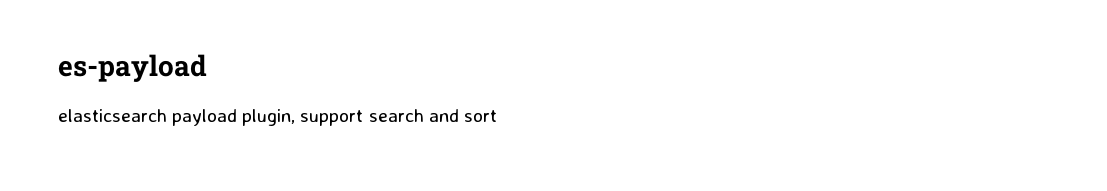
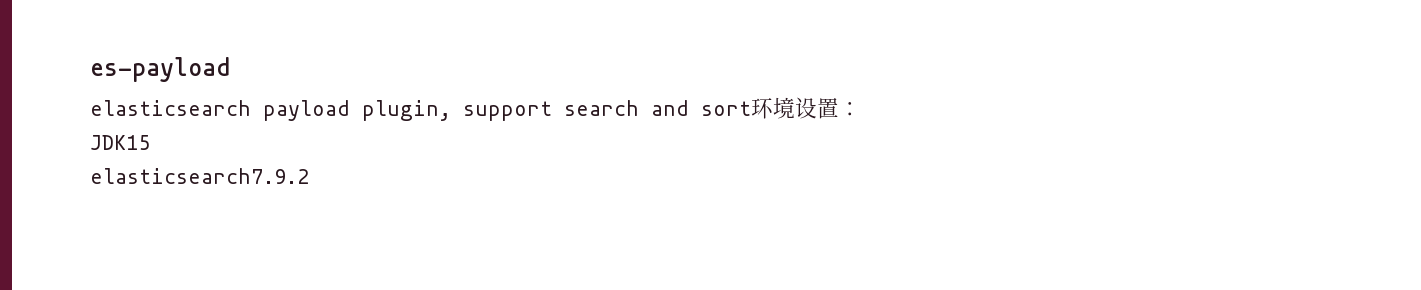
- elasticsearch payload plugin, support search and sort
+ elasticsearch payload plugin, support search and sort环境设置：
+ JDK15
+ elasticsearch7.9.2

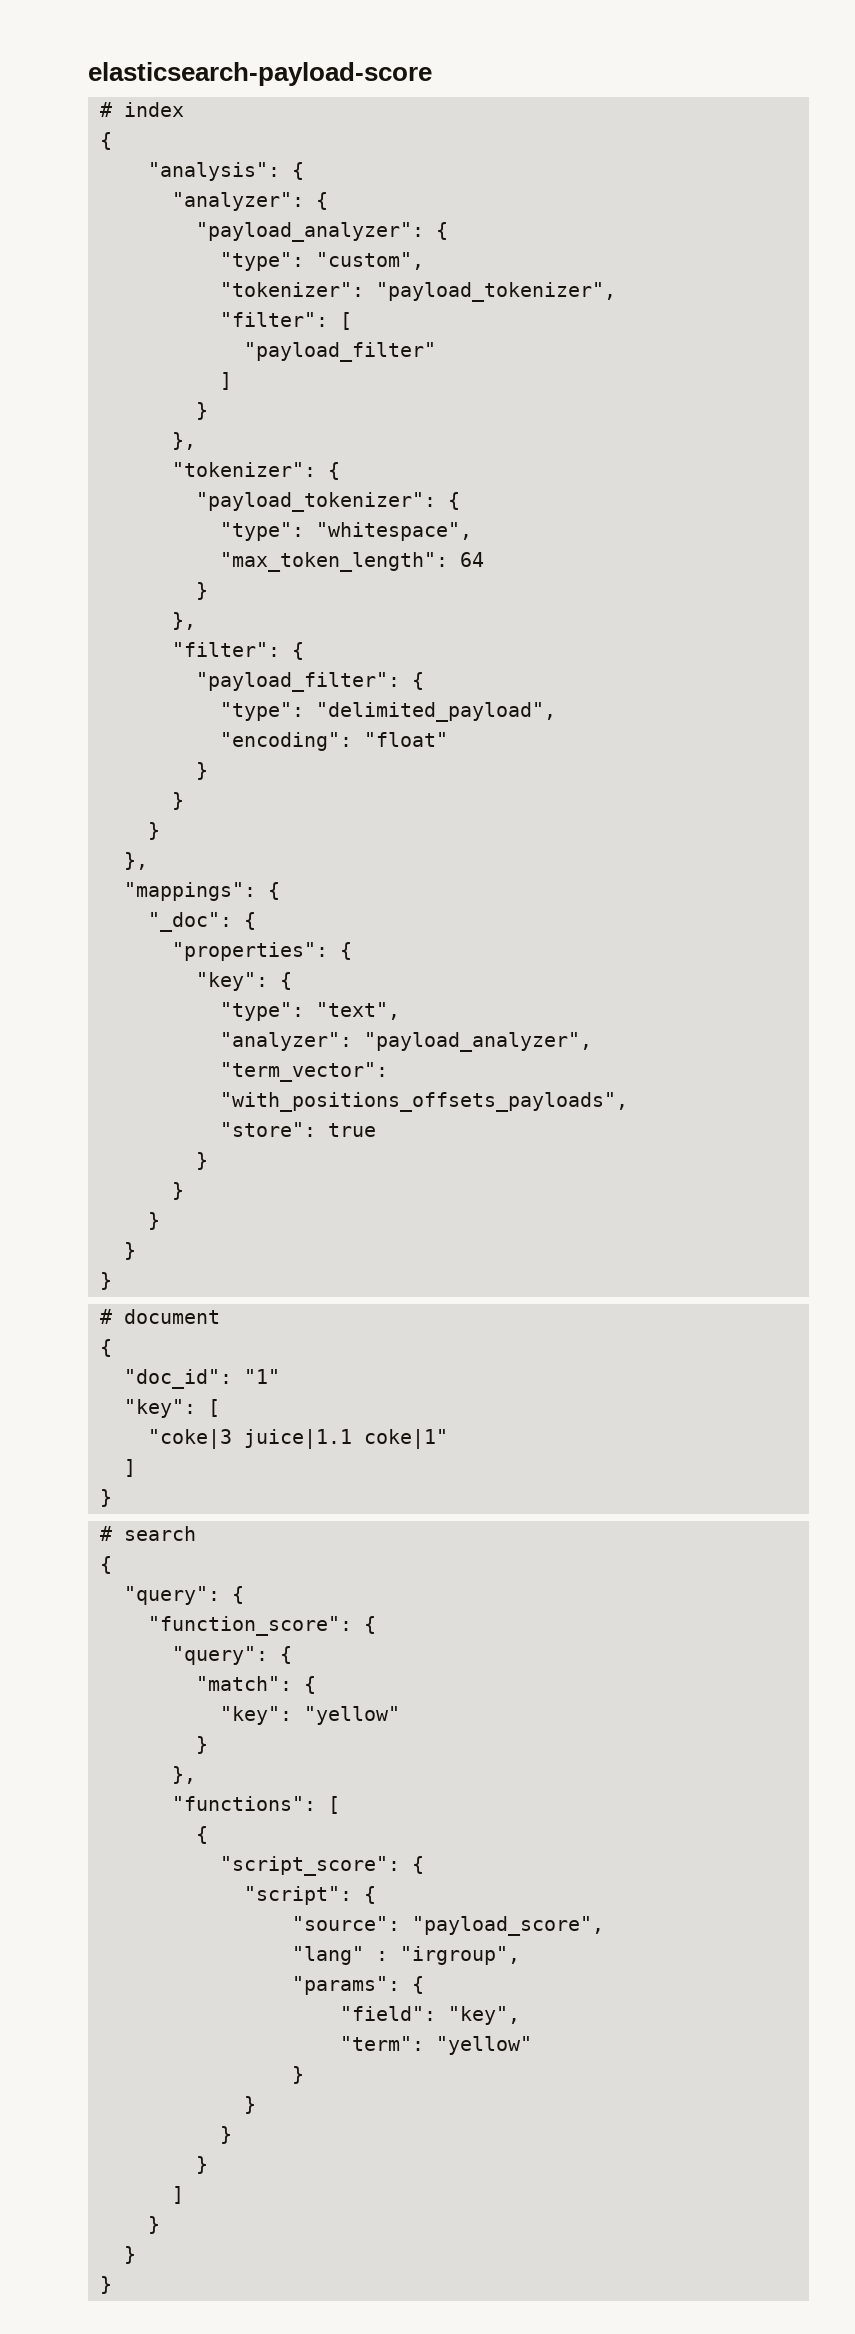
- es-payload
- elasticsearch payload plugin, support search and sort环境设置：
- JDK15
- elasticsearch7.9.2
+ elasticsearch-payload-score
+ # index
+ {
+ "analysis": {
+ "analyzer": {
+ "payload_analyzer": {
+ "type": "custom",
+ "tokenizer": "payload_tokenizer",
+ "filter": [
+ "payload_filter"
+ ]
+ }
+ },
+ "tokenizer": {
+ "payload_tokenizer": {
+ "type": "whitespace",
+ "max_token_length": 64
+ }
+ },
+ "filter": {
+ "payload_filter": {
+ "type": "delimited_payload",
+ "encoding": "float"
+ }
+ }
+ }
+ },
+ "mappings": {
+ "_doc": {
+ "properties": {
+ "key": {
+ "type": "text",
+ "analyzer": "payload_analyzer",
+ "term_vector": "with_positions_offsets_payloads",
+ "store": true
+ }
+ }
+ }
+ }
+ }
+ # document
+ {
+ "doc_id": "1"
+ "key": [
+ "coke|3 juice|1.1 coke|1"
+ ]
+ }
+ # search
+ {
+ "query": {
+ "function_score": {
+ "query": {
+ "match": {
+ "key": "yellow"
+ }
+ },
+ "functions": [
+ {
+ "script_score": {
+ "script": {
+ "source": "payload_score",
+ "lang" : "irgroup",
+ "params": {
+ "field": "key",
+ "term": "yellow"
+ }
+ }
+ }
+ }
+ ]
+ }
+ }
+ }

